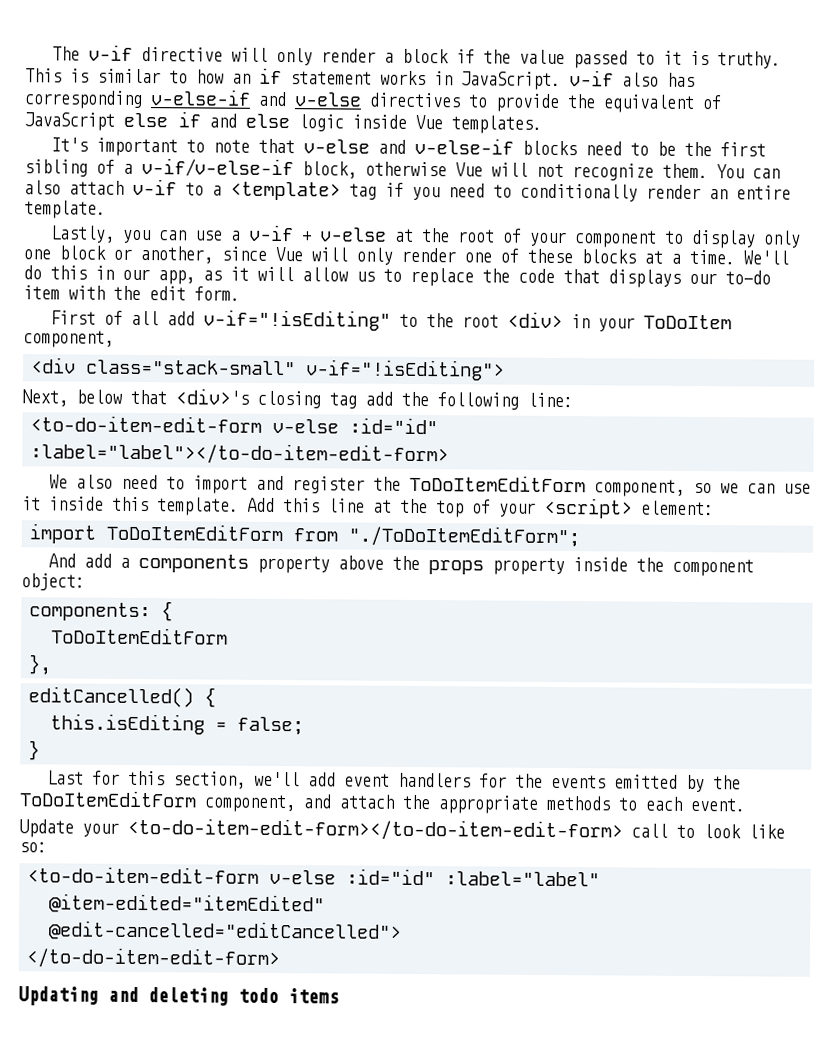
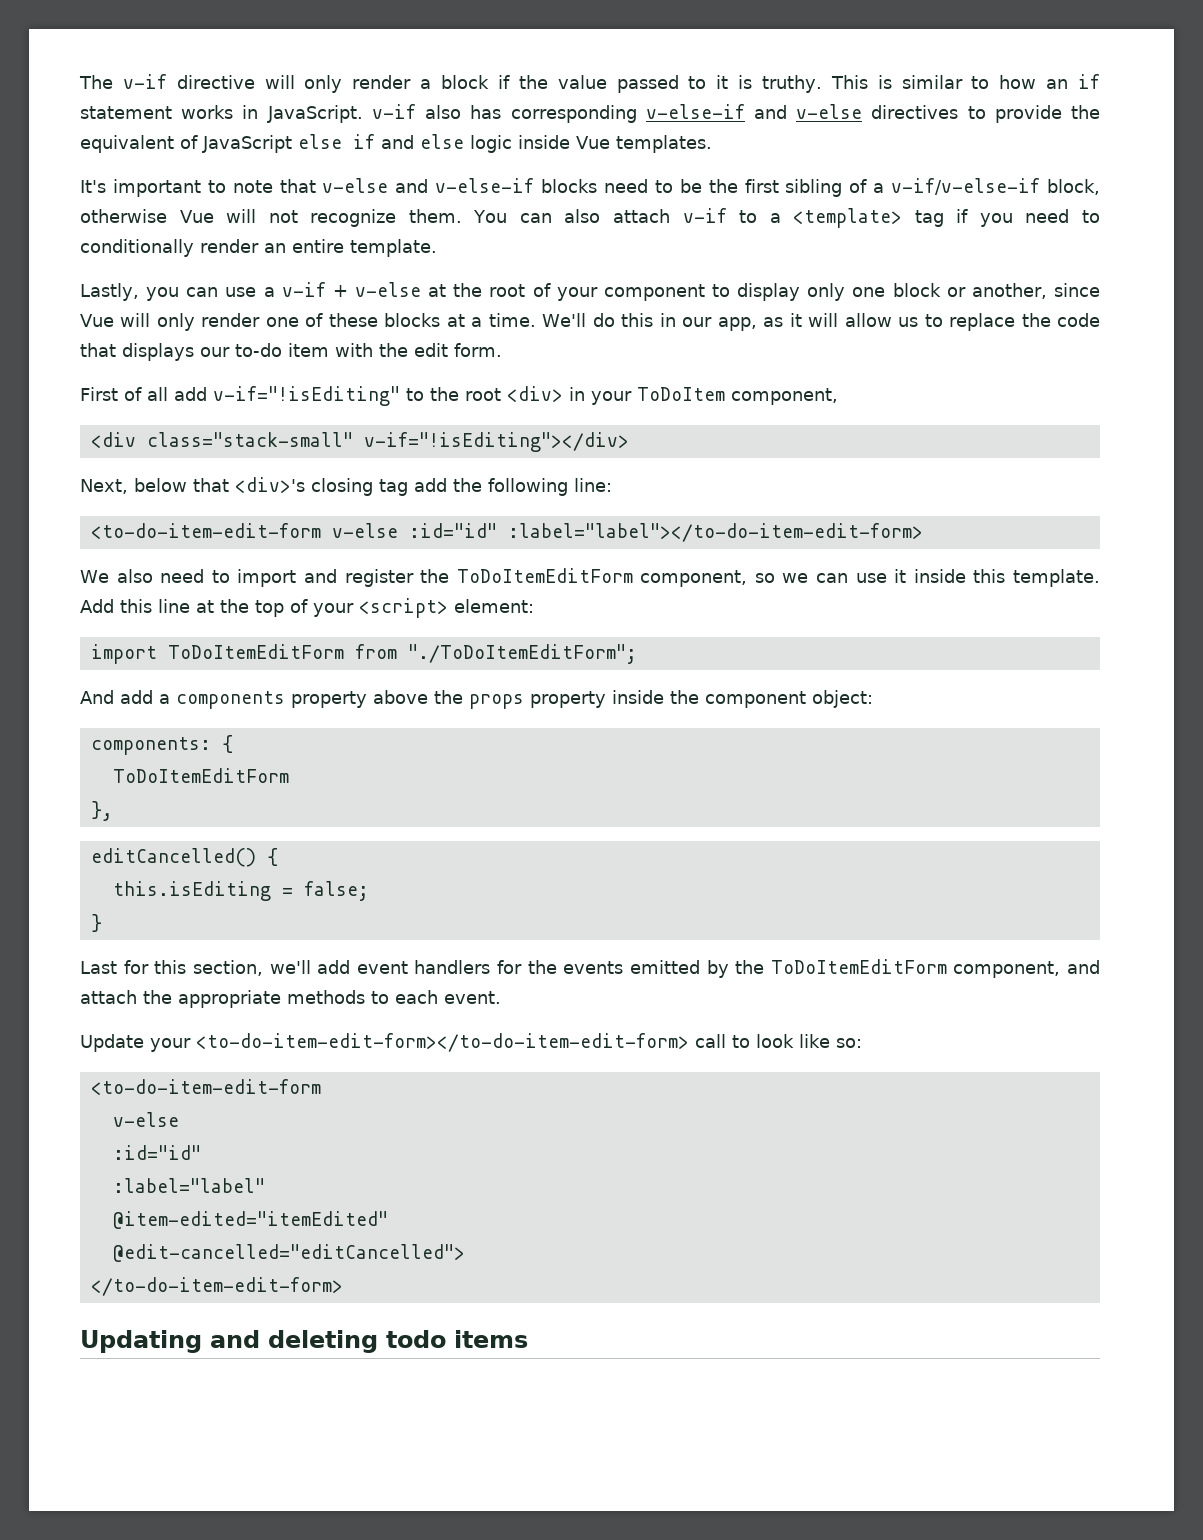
- <div class="stack-small" v-if="!isEditing">
+ <div class="stack-small" v-if="!isEditing"></div>
  Update your <to-do-item-edit-form></to-do-item-edit-form> call to look like so:
- <to-do-item-edit-form v-else :id="id" :label="label"
+ <to-do-item-edit-form
+ v-else
+ :id="id"
+ :label="label"

